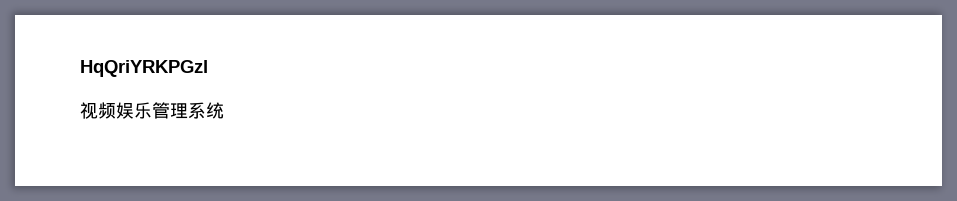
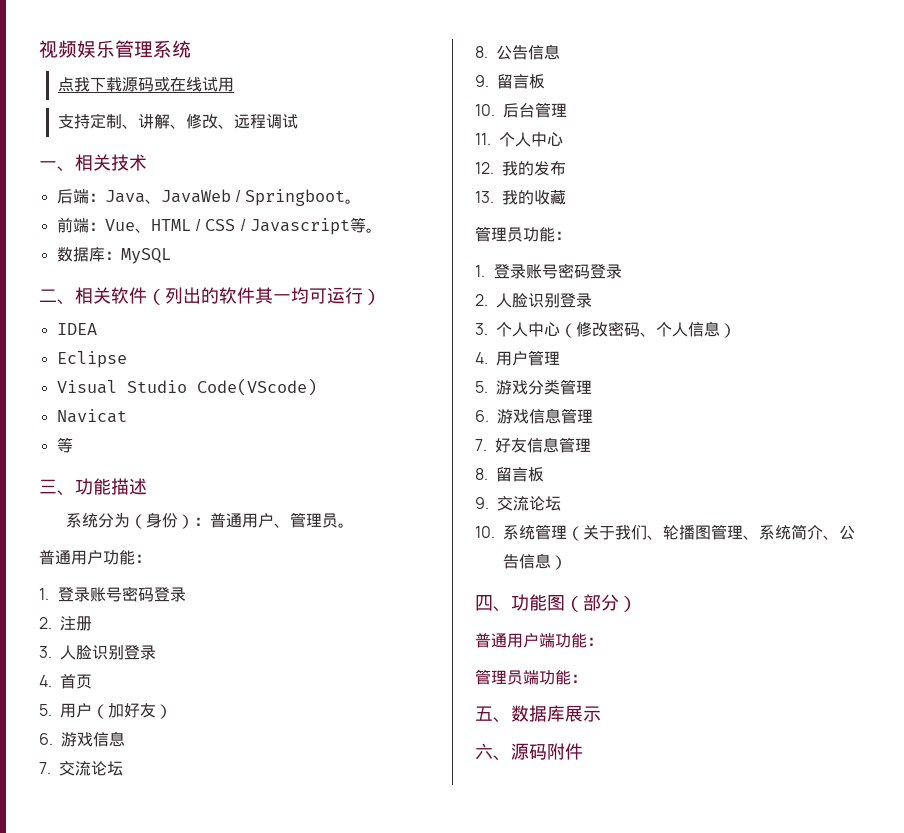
- HqQriYRKPGzl
+ 点我下载源码或在线试用
+ 支持定制、讲解、修改、远程调试
+ 一、相关技术
+ 后端：Java、JavaWeb / Springboot。
+ 前端：Vue、HTML / CSS / Javascript等。
+ 数据库：MySQL
+ 二、相关软件（列出的软件其一均可运行）
+ IDEA
+ Eclipse
+ Visual Studio Code(VScode)
+ Navicat
+ 等
+ 三、功能描述
+ 系统分为（身份）：普通用户、管理员。
+ 普通用户功能：
+ 1.登录账号密码登录
+ 2.注册
+ 3.人脸识别登录
+ 4.首页
+ 5.用户（加好友）
+ 6.游戏信息
+ 7.交流论坛
+ 8.公告信息
+ 9.留言板
+ 10.后台管理
+ 11.个人中心
+ 12.我的发布
+ 13.我的收藏
+ 管理员功能：
+ 1.登录账号密码登录
+ 2.人脸识别登录
+ 3.个人中心（修改密码、个人信息）
+ 4.用户管理
+ 5.游戏分类管理
+ 6.游戏信息管理
+ 7.好友信息管理
+ 8.留言板
+ 9.交流论坛
+ 10.系统管理（关于我们、轮播图管理、系统简介、公告信息）
+ 四、功能图（部分）
+ 普通用户端功能：
+ 管理员端功能：
+ 五、数据库展示
+ 六、源码附件

